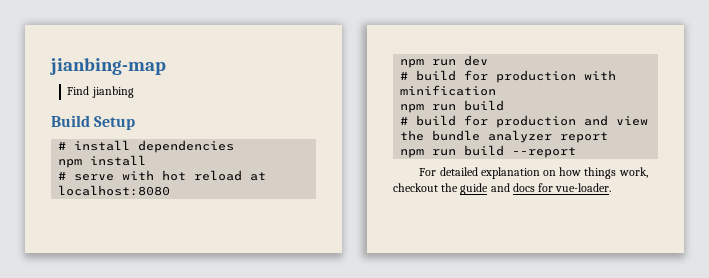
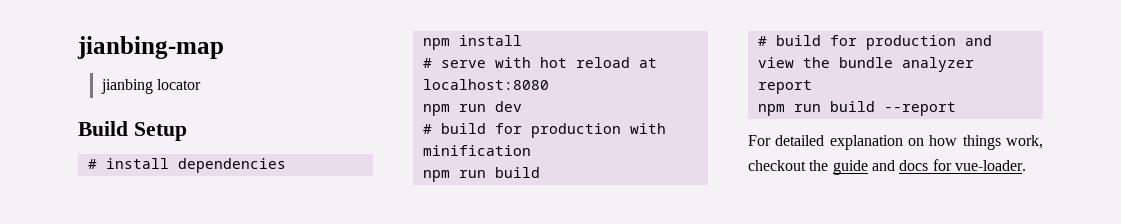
- Find jianbing
+ jianbing locator

